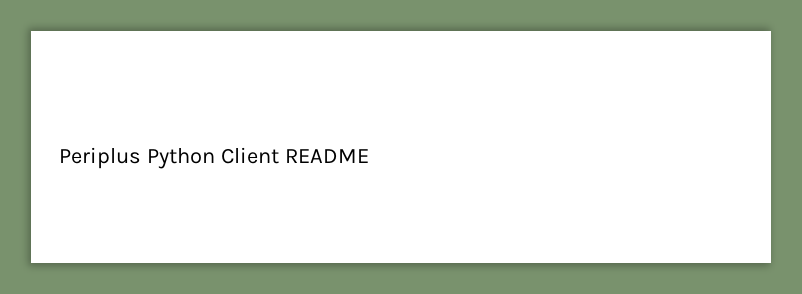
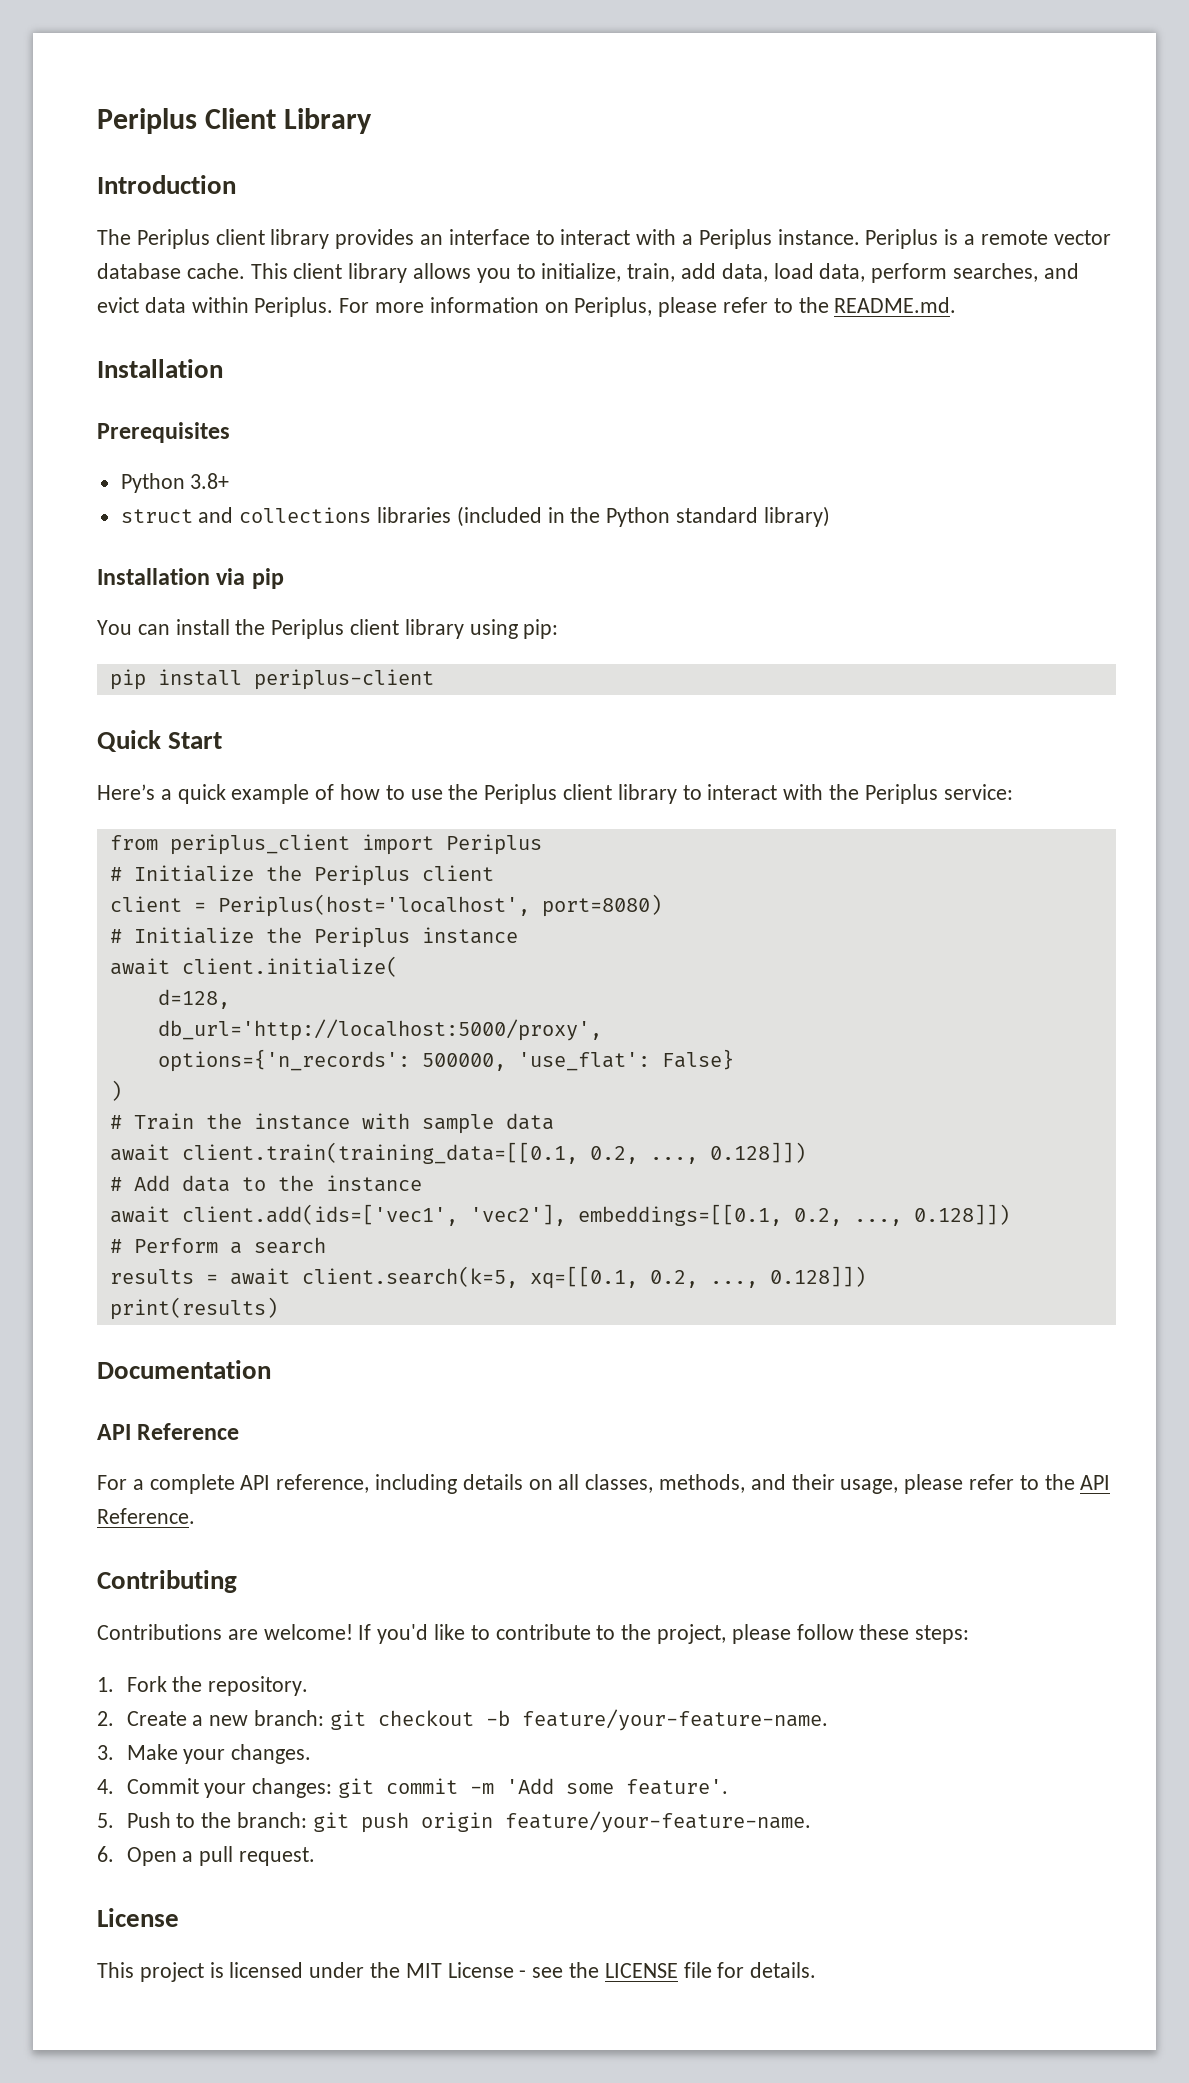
- Periplus Python Client README
+ Periplus Client Library
+ Introduction
+ The Periplus client library provides an interface to interact with a Periplus instance. Periplus is a remote vector database cache. This client library allows you to initialize, train, add data, load data, perform searches, and evict data within Periplus. For more information on Periplus, please refer to the README.md.
+ Installation
+ Prerequisites
+ Python 3.8+
+ struct and collections libraries (included in the Python standard library)
+ Installation via pip
+ You can install the Periplus client library using pip:
+ pip install periplus-client
+ Quick Start
+ Here’s a quick example of how to use the Periplus client library to interact with the Periplus service:
+ from periplus_client import Periplus
+ # Initialize the Periplus client
+ client = Periplus(host='localhost', port=8080)
+ # Initialize the Periplus instance
+ await client.initialize(
+ d=128,
+ db_url='http://localhost:5000/proxy',
+ options={'n_records': 500000, 'use_flat': False}
+ )
+ # Train the instance with sample data
+ await client.train(training_data=[[0.1, 0.2, ..., 0.128]])
+ # Add data to the instance
+ await client.add(ids=['vec1', 'vec2'], embeddings=[[0.1, 0.2, ..., 0.128]])
+ # Perform a search
+ results = await client.search(k=5, xq=[[0.1, 0.2, ..., 0.128]])
+ print(results)
+ Documentation
+ API Reference
+ For a complete API reference, including details on all classes, methods, and their usage, please refer to the API Reference.
+ Contributing
+ Contributions are welcome! If you'd like to contribute to the project, please follow these steps:
+ 1. Fork the repository.
+ 2. Create a new branch: git checkout -b feature/your-feature-name.
+ 3. Make your changes.
+ 4. Commit your changes: git commit -m 'Add some feature'.
+ 5. Push to the branch: git push origin feature/your-feature-name.
+ 6. Open a pull request.
+ License
+ This project is licensed under the MIT License - see the LICENSE file for details.

